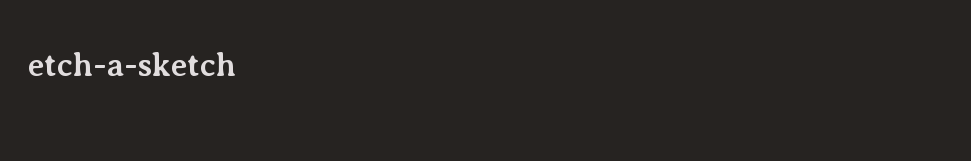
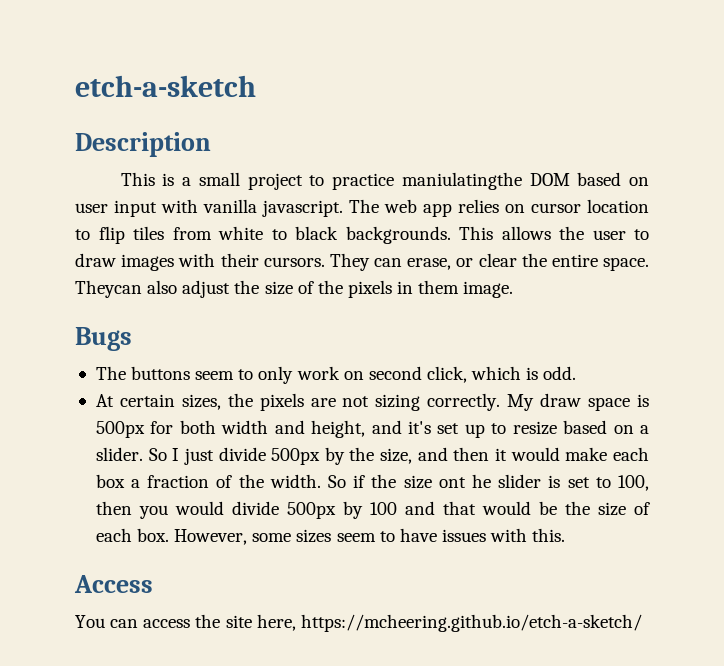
+ Description
+ This is a small project to practice maniulatingthe DOM based on user input with vanilla javascript. The web app relies on cursor location to flip tiles from white to black backgrounds. This allows the user to draw images with their cursors. They can erase, or clear the entire space. Theycan also adjust the size of the pixels in them image.
+ Bugs
+ The buttons seem to only work on second click, which is odd.
+ At certain sizes, the pixels are not sizing correctly. My draw space is 500px for both width and height, and it's set up to resize based on a slider. So I just divide 500px by the size, and then it would make each box a fraction of the width. So if the size ont he slider is set to 100, then you would divide 500px by 100 and that would be the size of each box. However, some sizes seem to have issues with this.
+ Access
+ You can access the site here, https://mcheering.github.io/etch-a-sketch/

